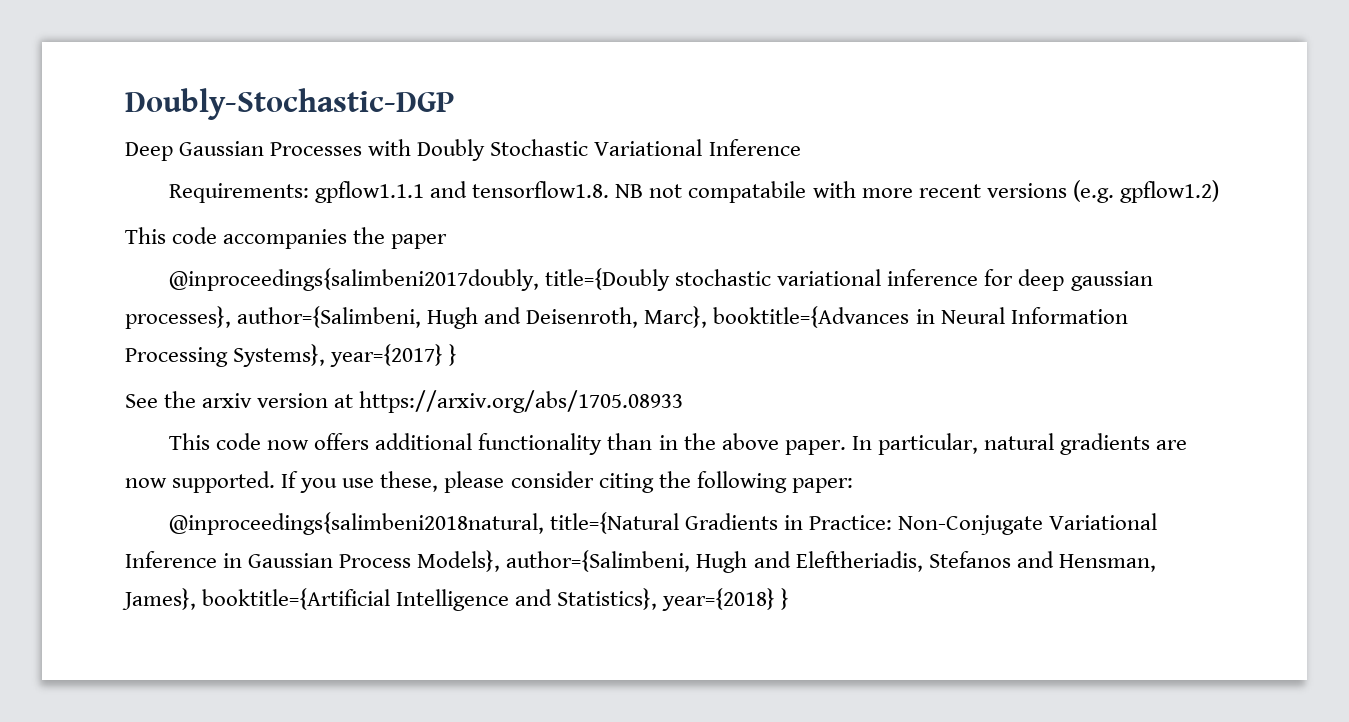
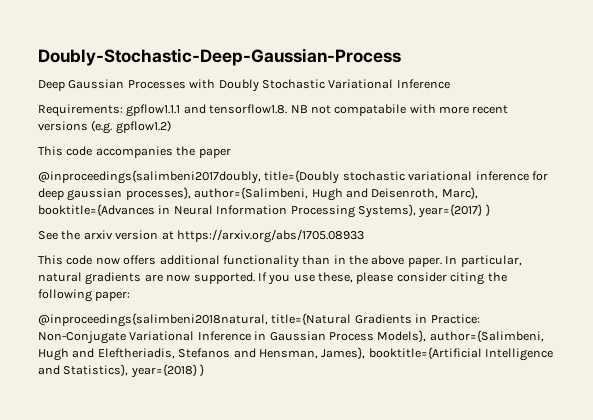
- Doubly-Stochastic-DGP
+ Doubly-Stochastic-Deep-Gaussian-Process

